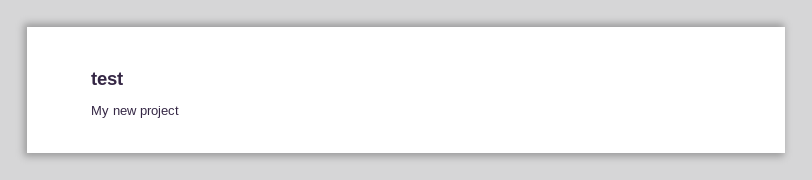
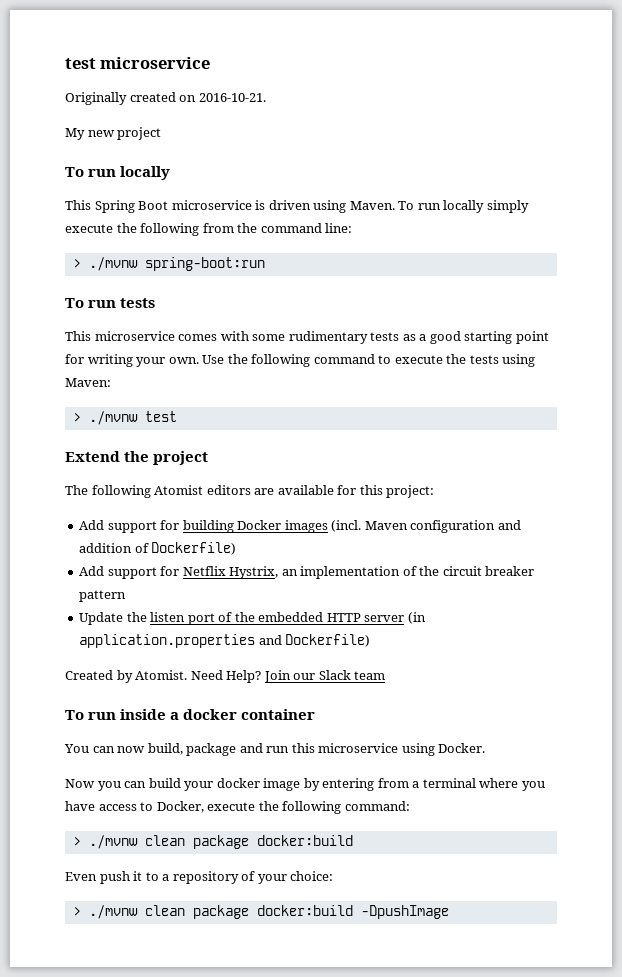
- test
+ test microservice
+ Originally created on 2016-10-21.
  My new project
+ To run locally
+ This Spring Boot microservice is driven using Maven. To run locally simply execute the following from the command line:
+ > ./mvnw spring-boot:run
+ To run tests
+ This microservice comes with some rudimentary tests as a good starting point for writing your own. Use the following command to execute the tests using Maven:
+ > ./mvnw test
+ Extend the project
+ The following Atomist editors are available for this project:
+ Add support for building Docker images (incl. Maven configuration and addition of Dockerfile)
+ Add support for Netflix Hystrix, an implementation of the circuit breaker pattern
+ Update the listen port of the embedded HTTP server (in application.properties and Dockerfile)
+ Created by Atomist. Need Help? Join our Slack team
+ To run inside a docker container
+ You can now build, package and run this microservice using Docker.
+ Now you can build your docker image by entering from a terminal where you have access to Docker, execute the following command:
+ > ./mvnw clean package docker:build
+ Even push it to a repository of your choice:
+ > ./mvnw clean package docker:build -DpushImage

